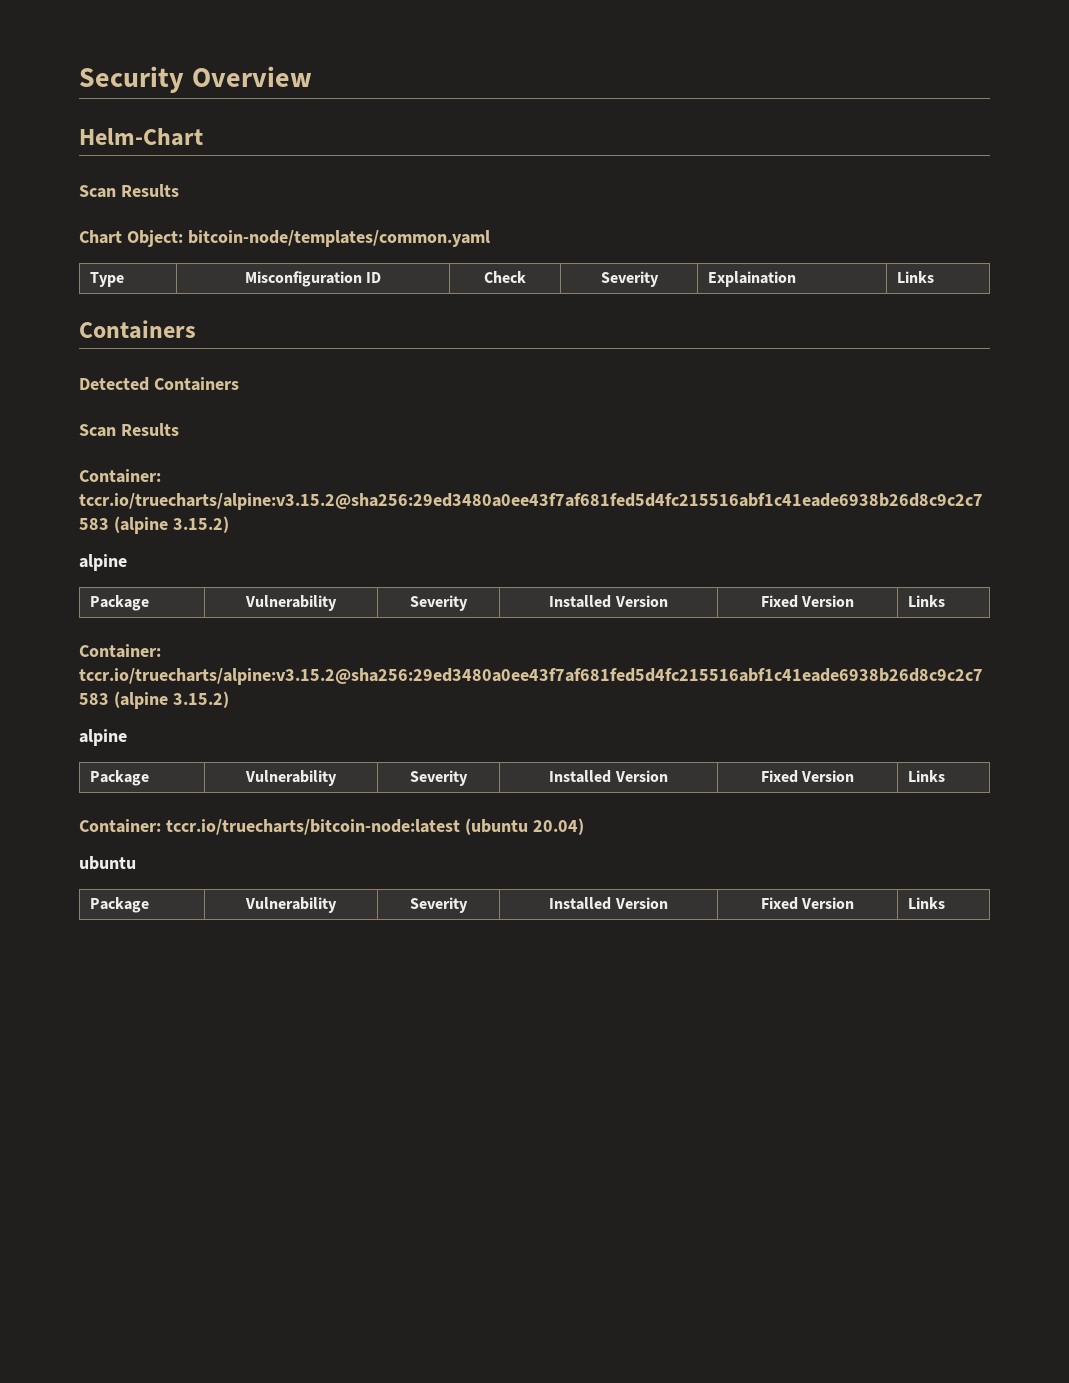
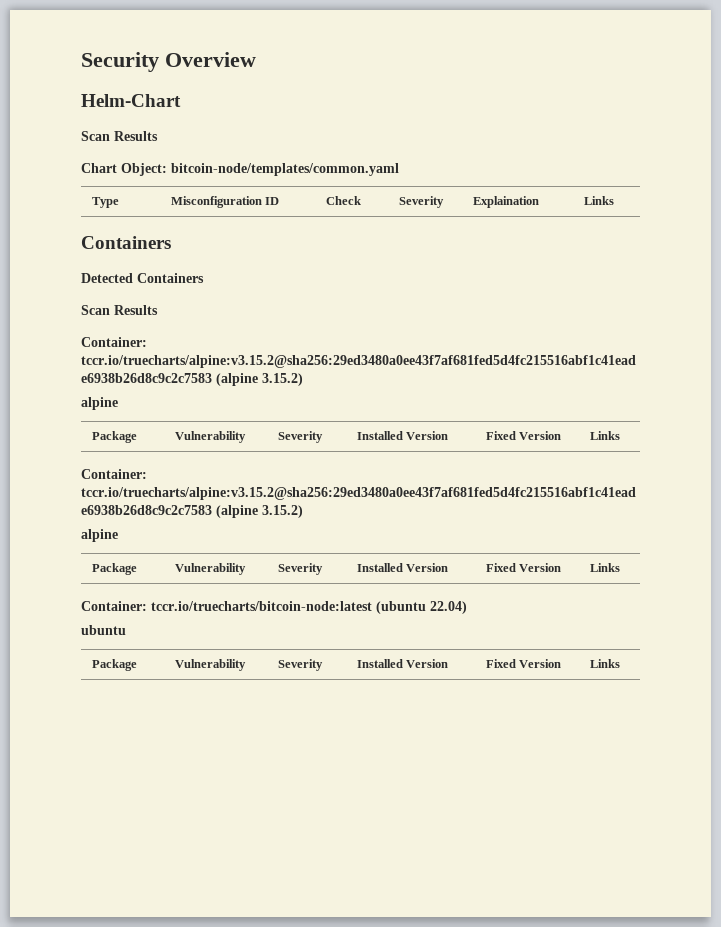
- Container: tccr.io/truecharts/bitcoin-node:latest (ubuntu 20.04)
+ Container: tccr.io/truecharts/bitcoin-node:latest (ubuntu 22.04)

